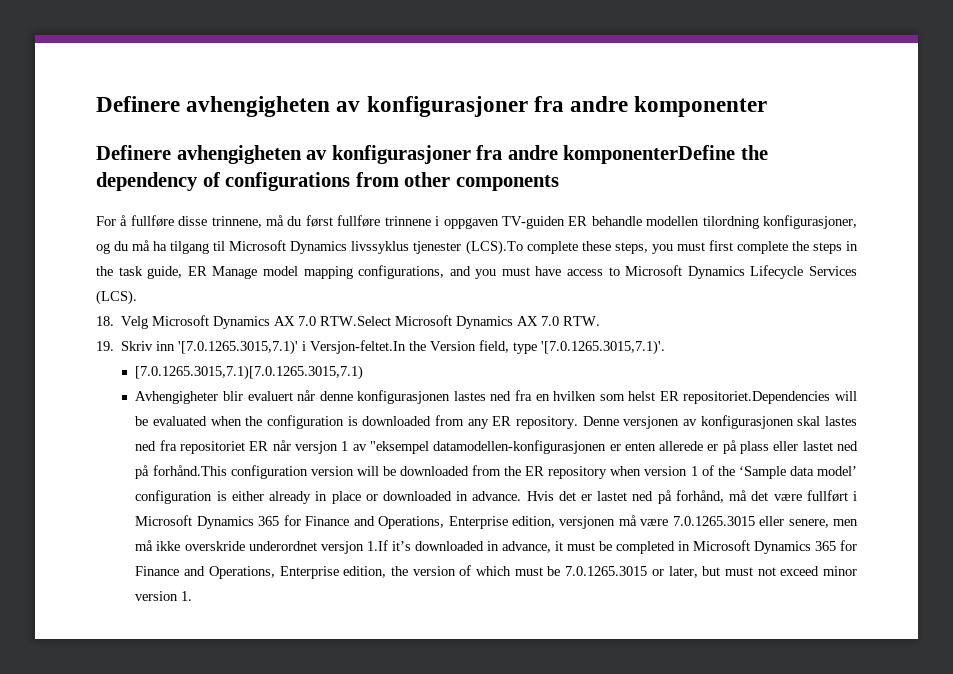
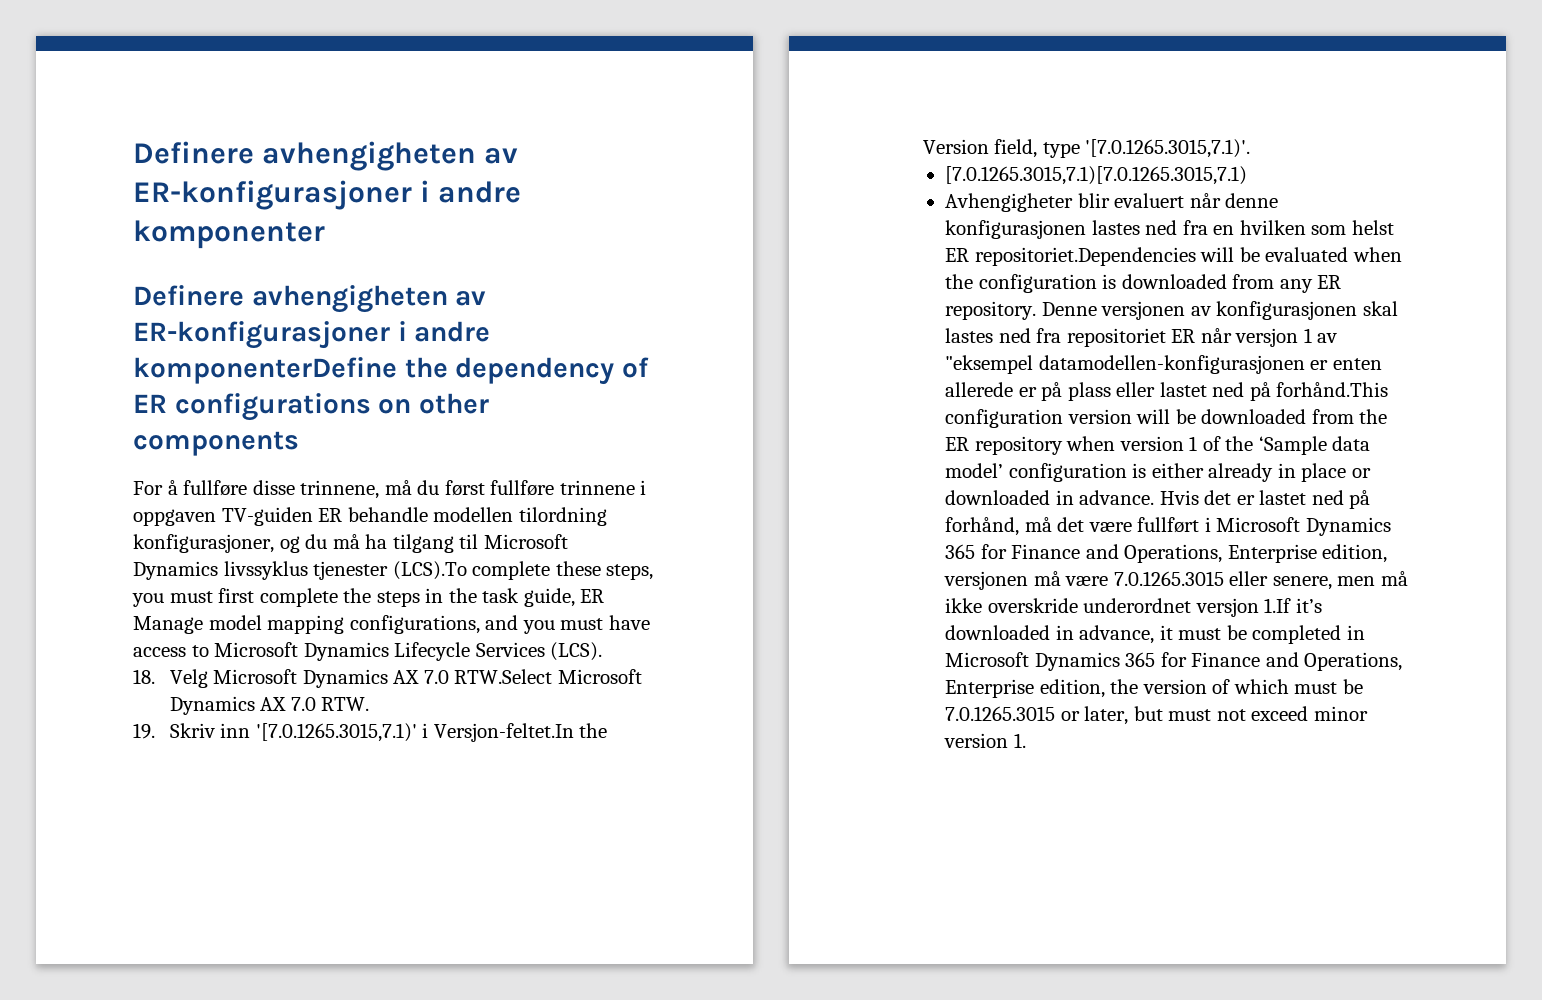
- Definere avhengigheten av konfigurasjoner fra andre komponenter
+ Definere avhengigheten av ER-konfigurasjoner i andre komponenter
- Definere avhengigheten av konfigurasjoner fra andre komponenterDefine the dependency of configurations from other components
+ Definere avhengigheten av ER-konfigurasjoner i andre komponenterDefine the dependency of ER configurations on other components

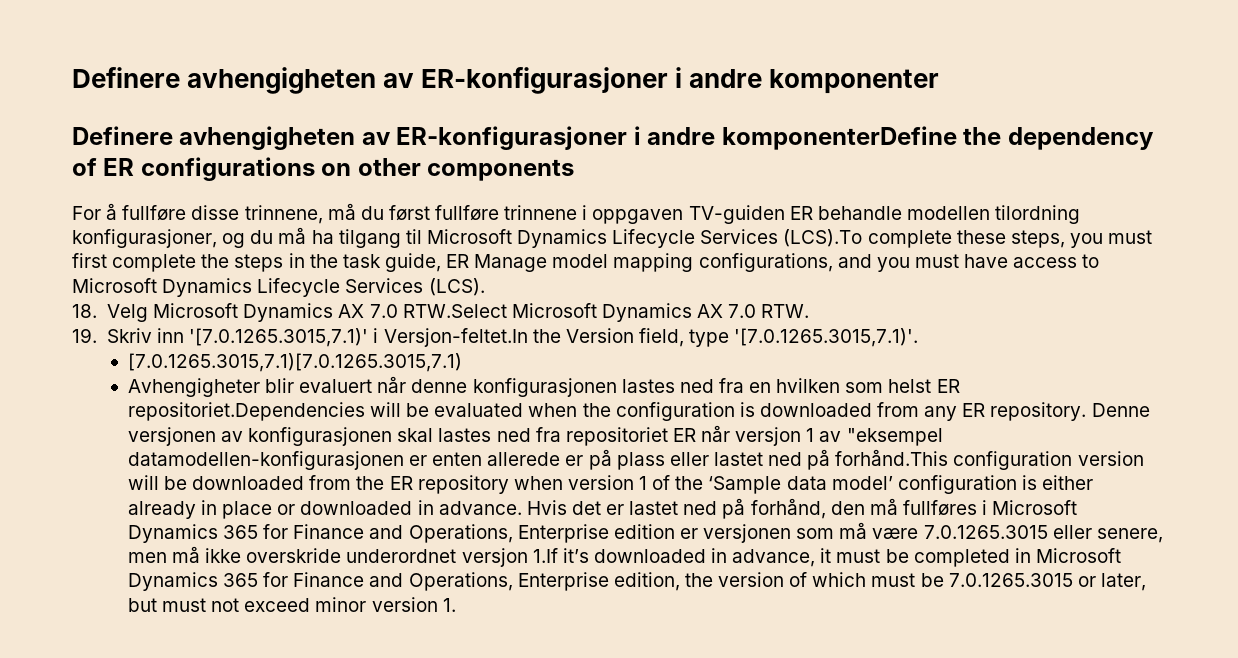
- For å fullføre disse trinnene, må du først fullføre trinnene i oppgaven TV-guiden ER behandle modellen tilordning konfigurasjoner, og du må ha tilgang til Microsoft Dynamics livssyklus tjenester (LCS).To complete these steps, you must first complete the steps in the task guide, ER Manage model mapping configurations, and you must have access to Microsoft Dynamics Lifecycle Services (LCS).
+ For å fullføre disse trinnene, må du først fullføre trinnene i oppgaven TV-guiden ER behandle modellen tilordning konfigurasjoner, og du må ha tilgang til Microsoft Dynamics Lifecycle Services (LCS).To complete these steps, you must first complete the steps in the task guide, ER Manage model mapping configurations, and you must have access to Microsoft Dynamics Lifecycle Services (LCS).
- Hvis det er lastet ned på forhånd, må det være fullført i Microsoft Dynamics 365 for Finance and Operations, Enterprise edition, versjonen må være 7.0.1265.3015 eller senere, men må ikke overskride underordnet versjon 1.If it’s downloaded in advance, it must be completed in Microsoft Dynamics 365 for Finance and Operations, Enterprise edition, the version of which must be 7.0.1265.3015 or later, but must not exceed minor version 1.
+ Hvis det er lastet ned på forhånd, den må fullføres i Microsoft Dynamics 365 for Finance and Operations, Enterprise edition er versjonen som må være 7.0.1265.3015 eller senere, men må ikke overskride underordnet versjon 1.If it’s downloaded in advance, it must be completed in Microsoft Dynamics 365 for Finance and Operations, Enterprise edition, the version of which must be 7.0.1265.3015 or later, but must not exceed minor version 1.

